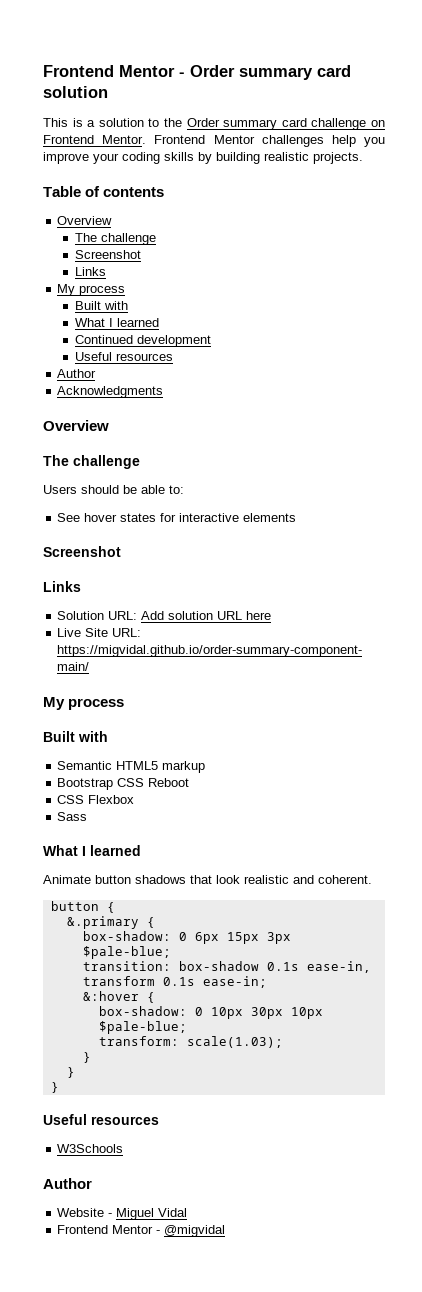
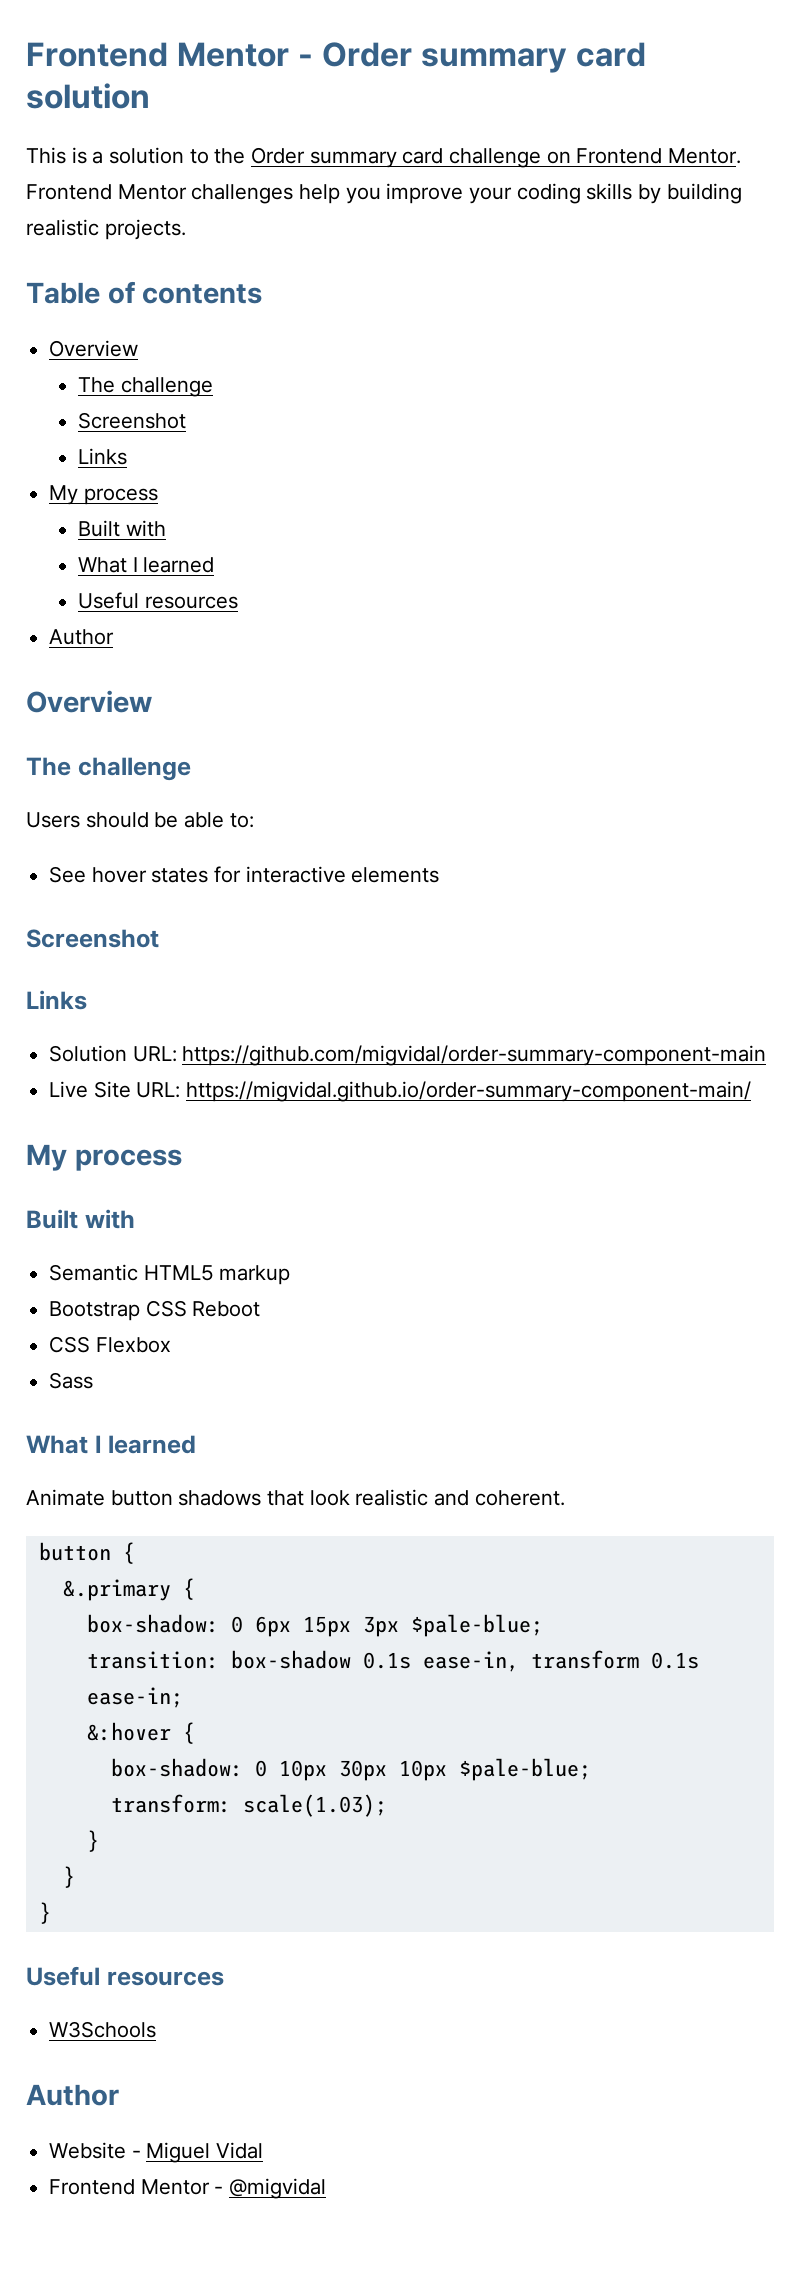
- Continued development
- Acknowledgments
- Solution URL: Add solution URL here
+ Solution URL: https://github.com/migvidal/order-summary-component-main

